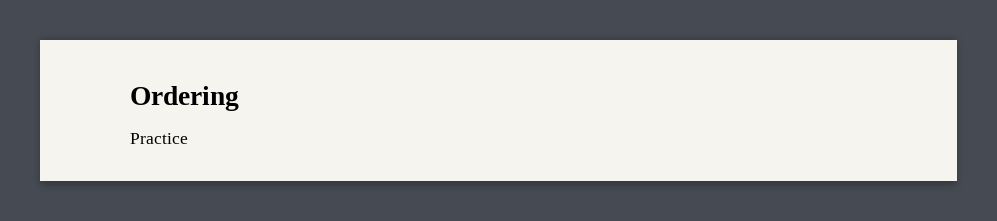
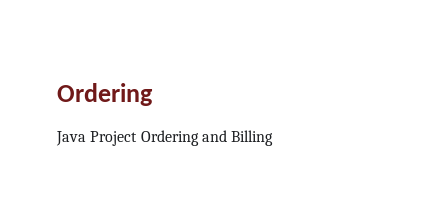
- Practice
+ Java Project Ordering and Billing

